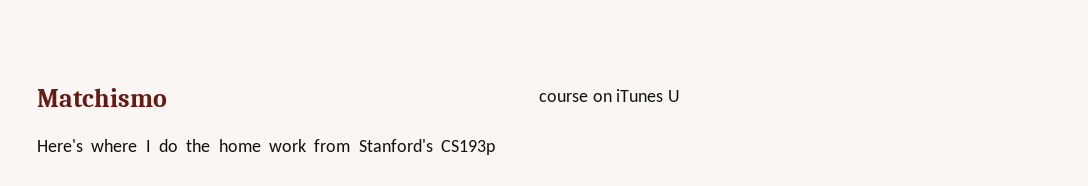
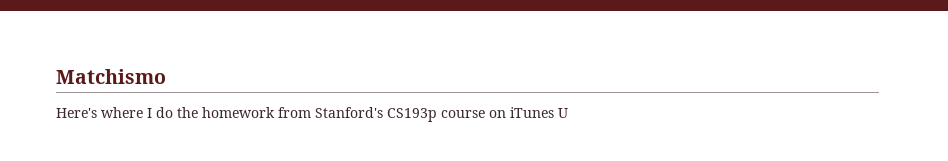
- Here's where I do the home work from Stanford's CS193p course on iTunes U
+ Here's where I do the homework from Stanford's CS193p course on iTunes U

